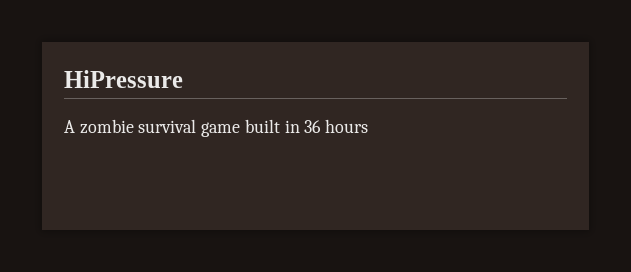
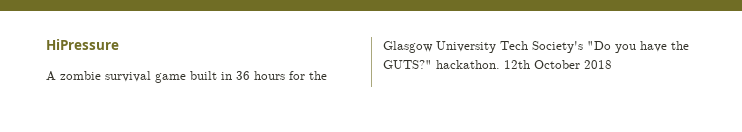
- A zombie survival game built in 36 hours
+ A zombie survival game built in 36 hours for the Glasgow University Tech Society's "Do you have the GUTS?" hackathon. 12th October 2018

